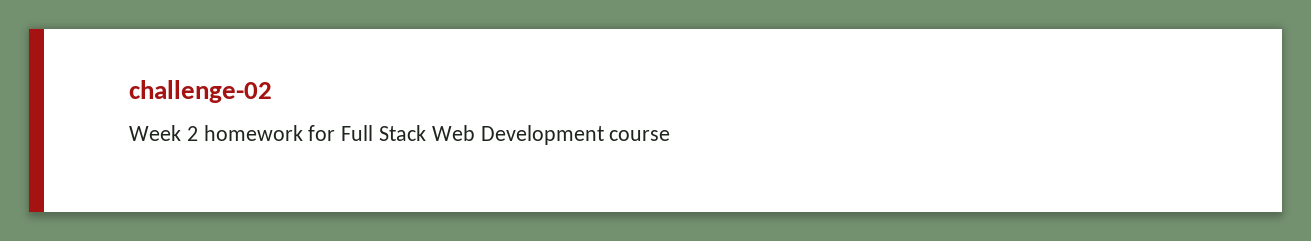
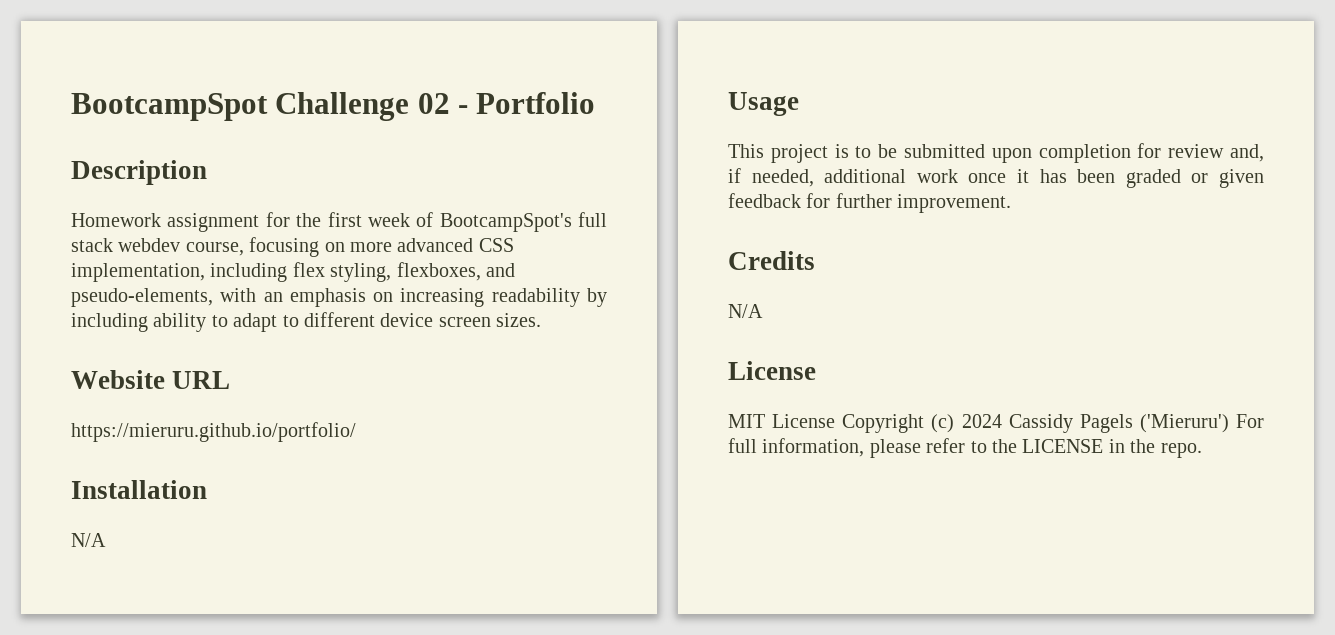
- challenge-02
- Week 2 homework for Full Stack Web Development course
+ BootcampSpot Challenge 02 - Portfolio
+ Description
+ Homework assignment for the first week of BootcampSpot's full stack webdev course, focusing on more advanced CSS implementation, including flex styling, flexboxes, and pseudo-elements, with an emphasis on increasing readability by including ability to adapt to different device screen sizes.
+ Website URL
+ https://mieruru.github.io/portfolio/
+ Installation
+ N/A
+ Usage
+ This project is to be submitted upon completion for review and, if needed, additional work once it has been graded or given feedback for further improvement.
+ Credits
+ N/A
+ License
+ MIT License Copyright (c) 2024 Cassidy Pagels ('Mieruru') For full information, please refer to the LICENSE in the repo.

